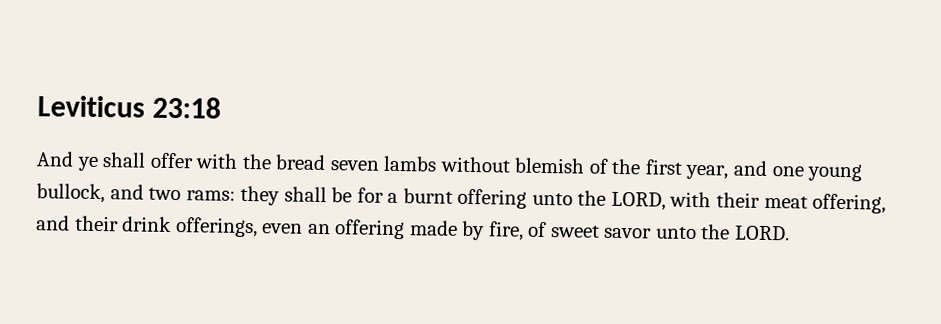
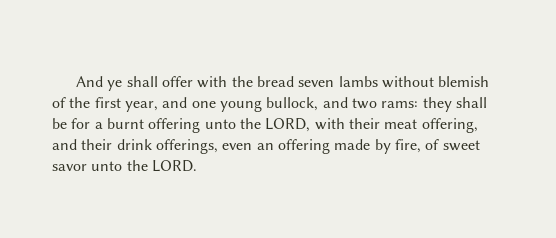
- Leviticus 23:18

